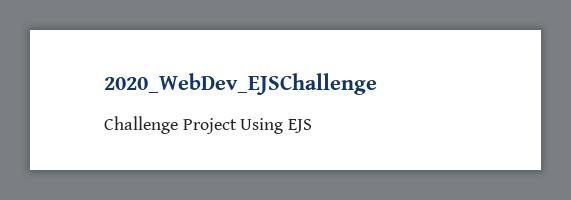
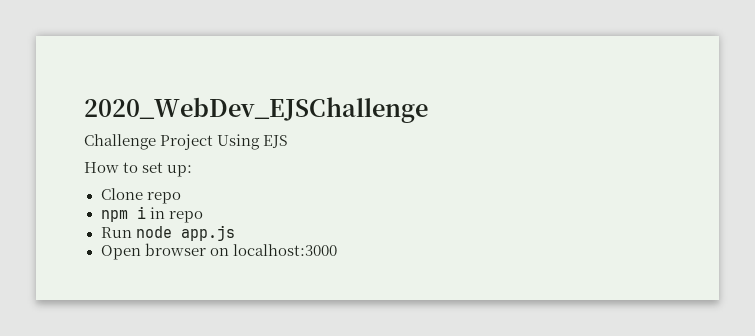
+ How to set up:
+ Clone repo
+ npm i in repo
+ Run node app.js
+ Open browser on localhost:3000

